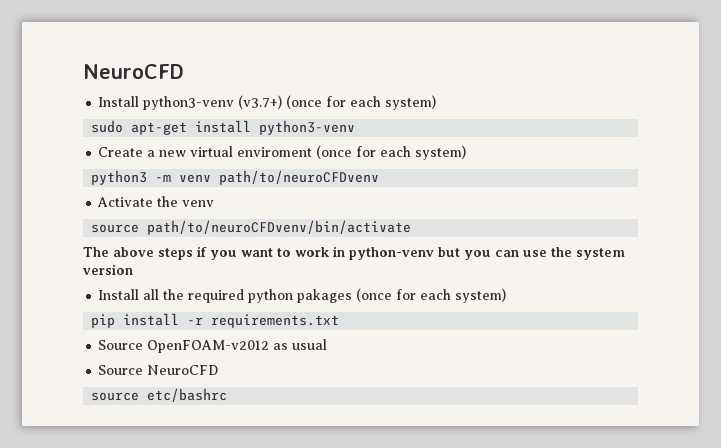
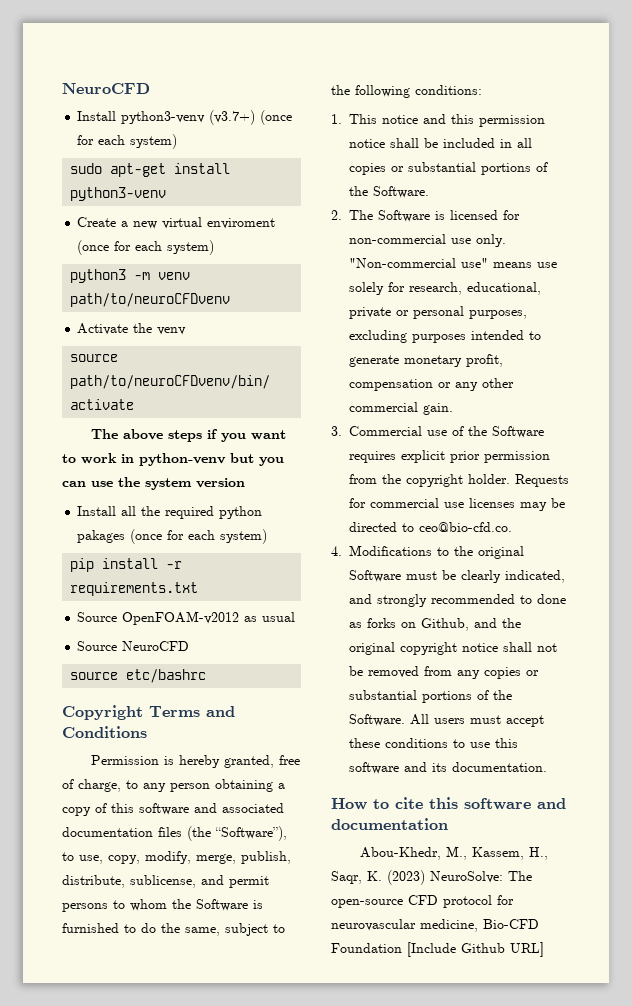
+ Copyright Terms and Conditions
+ Permission is hereby granted, free of charge, to any person obtaining a copy of this software and associated documentation files (the “Software”), to use, copy, modify, merge, publish, distribute, sublicense, and permit persons to whom the Software is furnished to do the same, subject to the following conditions:
+ 1. This notice and this permission notice shall be included in all copies or substantial portions of the Software.
+ 2. The Software is licensed for non-commercial use only. "Non-commercial use" means use solely for research, educational, private or personal purposes, excluding purposes intended to generate monetary profit, compensation or any other commercial gain.
+ 3. Commercial use of the Software requires explicit prior permission from the copyright holder. Requests for commercial use licenses may be directed to ceo@bio-cfd.co.
+ 4. Modifications to the original Software must be clearly indicated, and strongly recommended to done as forks on Github, and the original copyright notice shall not be removed from any copies or substantial portions of the Software. All users must accept these conditions to use this software and its documentation.
+ How to cite this software and documentation
+ Abou-Khedr, M., Kassem, H., Saqr, K. (2023) NeuroSolve: The open-source CFD protocol for neurovascular medicine, Bio-CFD Foundation [Include Github URL]

